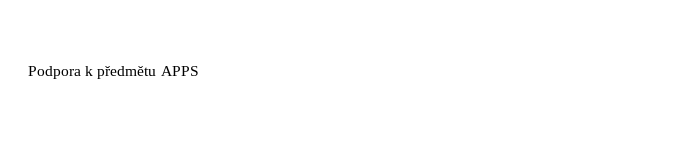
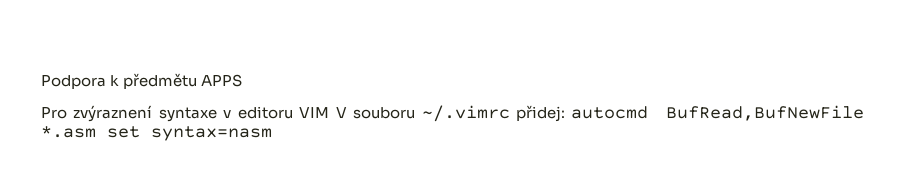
+ Pro zvýraznení syntaxe v editoru VIM V souboru ~/.vimrc přidej: autocmd BufRead,BufNewFile *.asm set syntax=nasm

